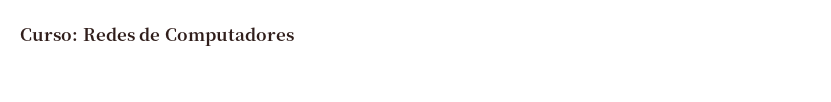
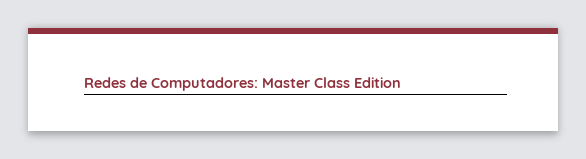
- Curso: Redes de Computadores
+ Redes de Computadores: Master Class Edition

